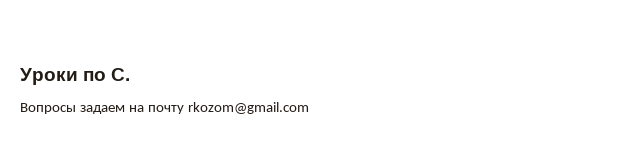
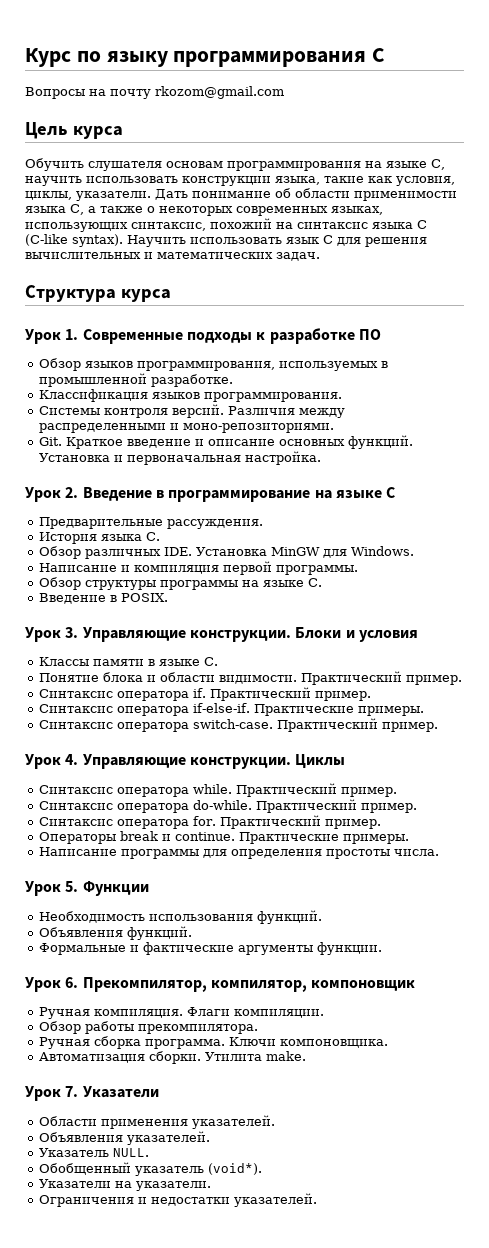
- Уроки по C.
+ Курс по языку программирования C
- Вопросы задаем на почту rkozom@gmail.com
+ Вопросы на почту rkozom@gmail.com
+ Цель курса
+ Обучить слушателя основам программирования на языке C, научить использовать конструкции языка, такие как условия, циклы, указатели. Дать понимание об области применимости языка C, а также о некоторых современных языках, использующих синтаксис, похожий на синтаксис языка C (C-like syntax). Научить использовать язык C для решения вычислительных и математических задач.
+ Структура курса
+ Урок 1. Современные подходы к разработке ПО
+ Обзор языков программирования, используемых в промышленной разработке.
+ Классификация языков программирования.
+ Системы контроля версий. Различия между распределенными и моно-репозиториями.
+ Git. Краткое введение и описание основных функций. Установка и первоначальная настройка.
+ Урок 2. Введение в программирование на языке C
+ Предварительные рассуждения.
+ История языка C.
+ Обзор различных IDE. Установка MinGW для Windows.
+ Написание и компиляция первой программы.
+ Обзор структуры программы на языке C.
+ Введение в POSIX.
+ Урок 3. Управляющие конструкции. Блоки и условия
+ Классы памяти в языке C.
+ Понятие блока и области видимости. Практический пример.
+ Синтаксис оператора if. Практический пример.
+ Синтаксис оператора if-else-if. Практические примеры.
+ Синтаксис оператора switch-case. Практический пример.
+ Урок 4. Управляющие конструкции. Циклы
+ Синтаксис оператора while. Практический пример.
+ Синтаксис оператора do-while. Практический пример.
+ Синтаксис оператора for. Практический пример.
+ Операторы break и continue. Практические примеры.
+ Написание программы для определения простоты числа.
+ Урок 5. Функции
+ Необходимость использования функций.
+ Объявления функций.
+ Формальные и фактические аргументы функции.
+ Урок 6. Прекомпилятор, компилятор, компоновщик
+ Ручная компиляция. Флаги компиляции.
+ Обзор работы прекомпилятора.
+ Ручная сборка программа. Ключи компоновщика.
+ Автоматизация сборки. Утилита make.
+ Урок 7. Указатели
+ Области применения указателей.
+ Объявления указателей.
+ Указатель NULL.
+ Обобщенный указатель (void*).
+ Указатели на указатели.
+ Ограничения и недостатки указателей.

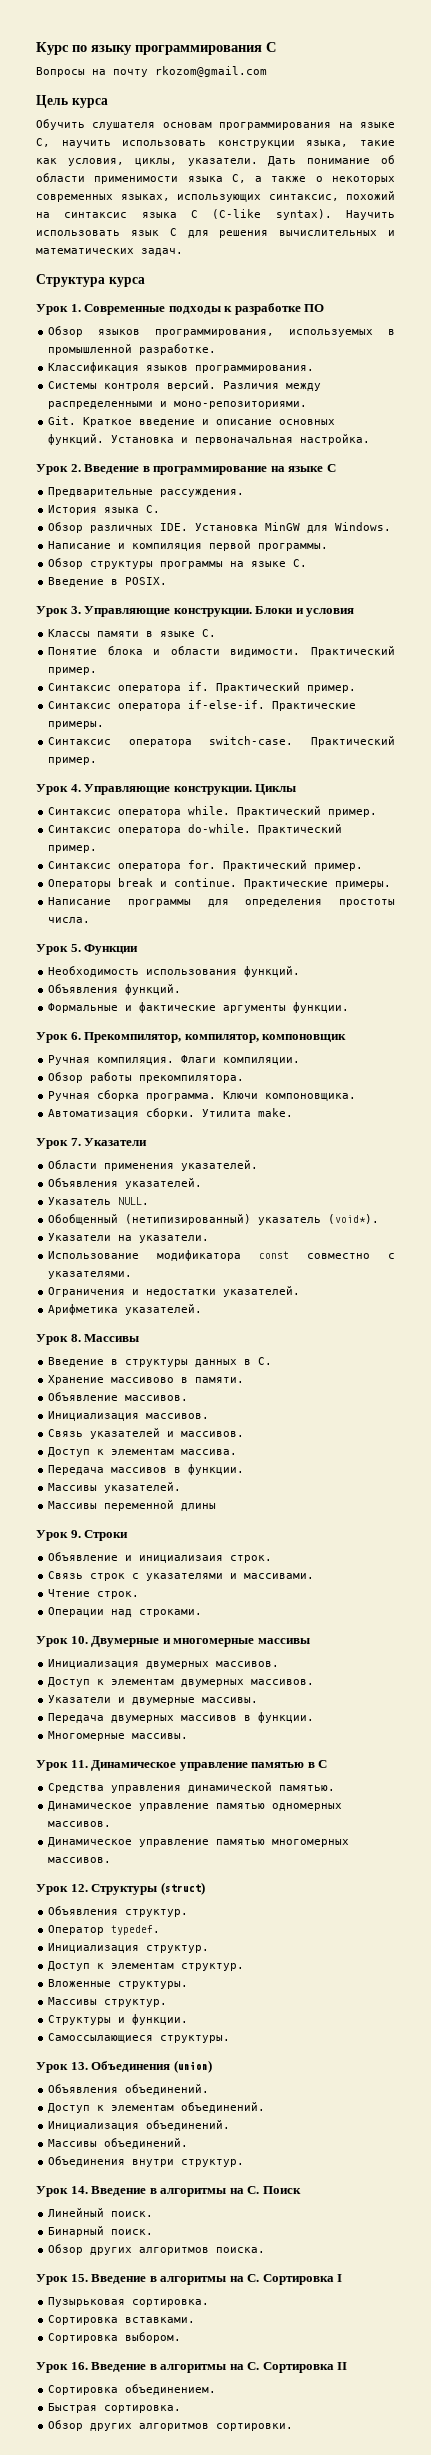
- Обобщенный указатель (void*).
+ Обобщенный (нетипизированный) указатель (void*).
+ Использование модификатора const совместно с указателями.
  Ограничения и недостатки указателей.
+ Арифметика указателей.
+ Урок 8. Массивы
+ Введение в структуры данных в C.
+ Хранение массивово в памяти.
+ Объявление массивов.
+ Инициализация массивов.
+ Связь указателей и массивов.
+ Доступ к элементам массива.
+ Передача массивов в функции.
+ Массивы указателей.
+ Массивы переменной длины
+ Урок 9. Строки
+ Объявление и инициализаия строк.
+ Связь строк с указателями и массивами.
+ Чтение строк.
+ Операции над строками.
+ Урок 10. Двумерные и многомерные массивы
+ Инициализация двумерных массивов.
+ Доступ к элементам двумерных массивов.
+ Указатели и двумерные массивы.
+ Передача двумерных массивов в функции.
+ Многомерные массивы.
+ Урок 11. Динамическое управление памятью в C
+ Средства управления динамической памятью.
+ Динамическое управление памятью одномерных массивов.
+ Динамическое управление памятью многомерных массивов.
+ Урок 12. Структуры (struct)
+ Объявления структур.
+ Оператор typedef.
+ Инициализация структур.
+ Доступ к элементам структур.
+ Вложенные структуры.
+ Массивы структур.
+ Структуры и функции.
+ Самоссылающиеся структуры.
+ Урок 13. Объединения (union)
+ Объявления объединений.
+ Доступ к элементам объединений.
+ Инициализация объединений.
+ Массивы объединений.
+ Объединения внутри структур.
+ Урок 14. Введение в алгоритмы на C. Поиск
+ Линейный поиск.
+ Бинарный поиск.
+ Обзор других алгоритмов поиска.
+ Урок 15. Введение в алгоритмы на C. Сортировка I
+ Пузырьковая сортировка.
+ Сортировка вставками.
+ Сортировка выбором.
+ Урок 16. Введение в алгоритмы на C. Сортировка II
+ Сортировка объединением.
+ Быстрая сортировка.
+ Обзор других алгоритмов сортировки.

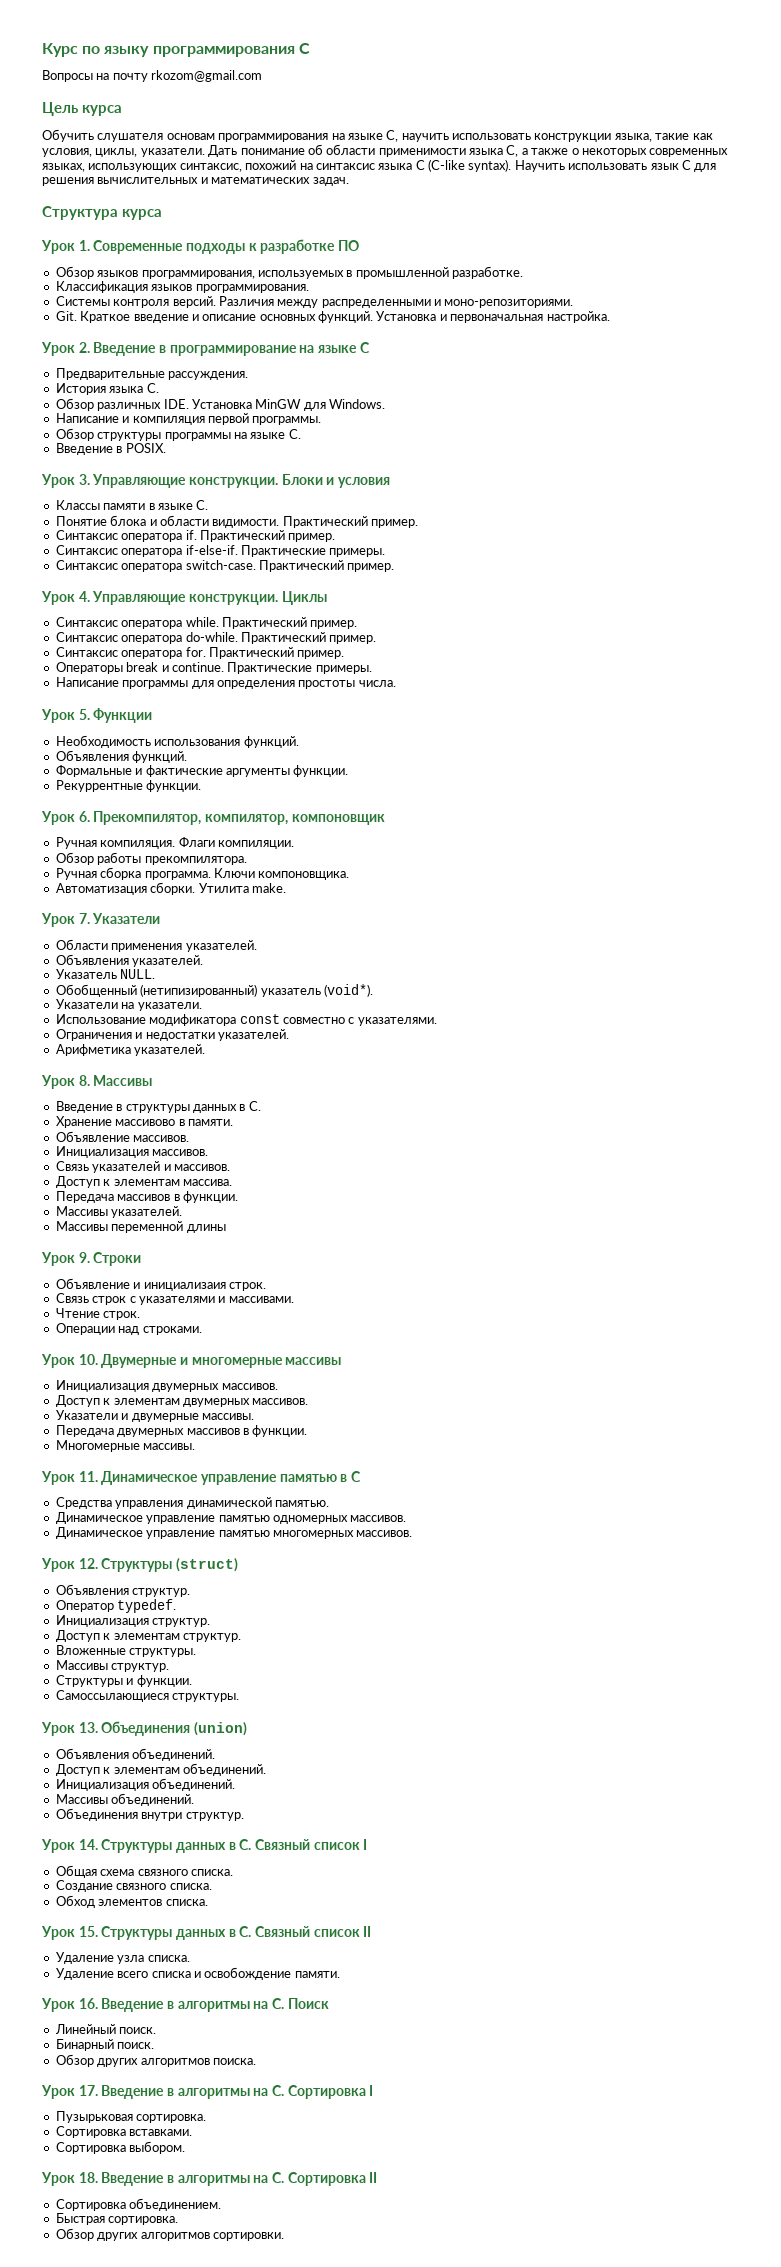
+ Рекуррентные функции.
- Урок 14. Введение в алгоритмы на C. Поиск
+ Урок 14. Структуры данных в C. Связный список I
+ Общая схема связного списка.
+ Создание связного списка.
+ Обход элементов списка.
+ Урок 15. Структуры данных в C. Связный список II
+ Удаление узла списка.
+ Удаление всего списка и освобождение памяти.
+ Урок 16. Введение в алгоритмы на C. Поиск
- Урок 15. Введение в алгоритмы на C. Сортировка I
+ Урок 17. Введение в алгоритмы на C. Сортировка I
- Урок 16. Введение в алгоритмы на C. Сортировка II
+ Урок 18. Введение в алгоритмы на C. Сортировка II

